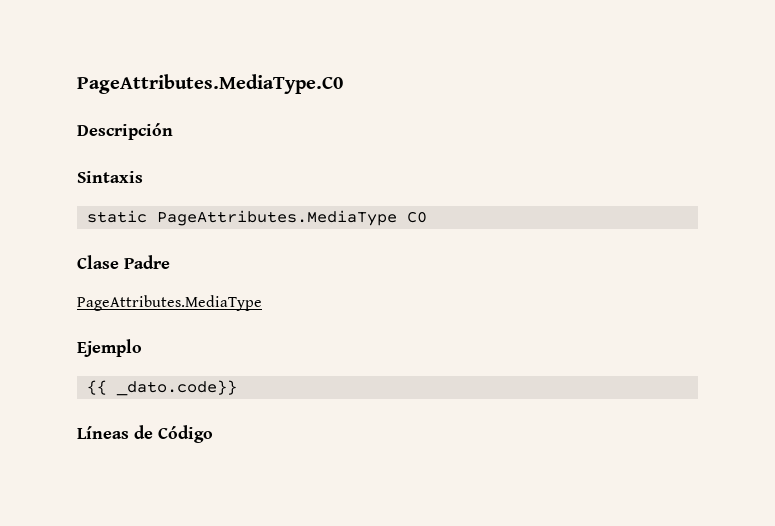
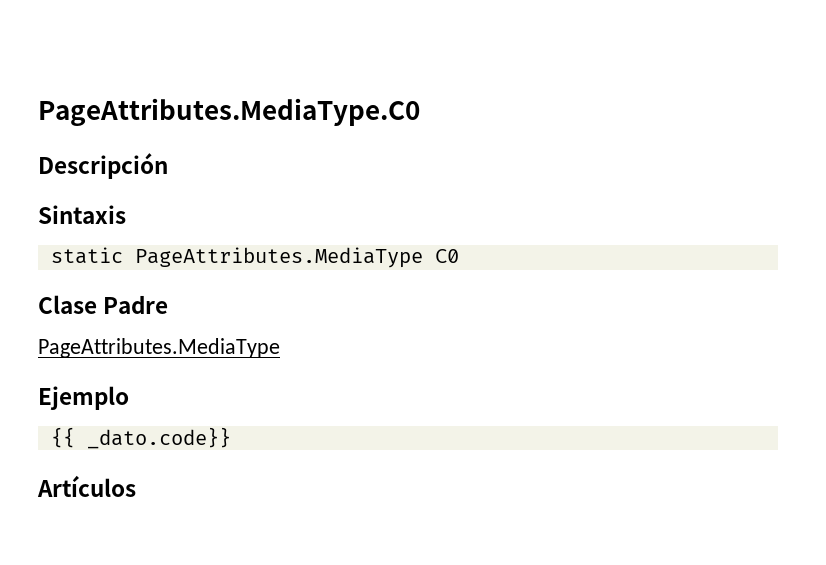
- Líneas de Código
+ Artículos

